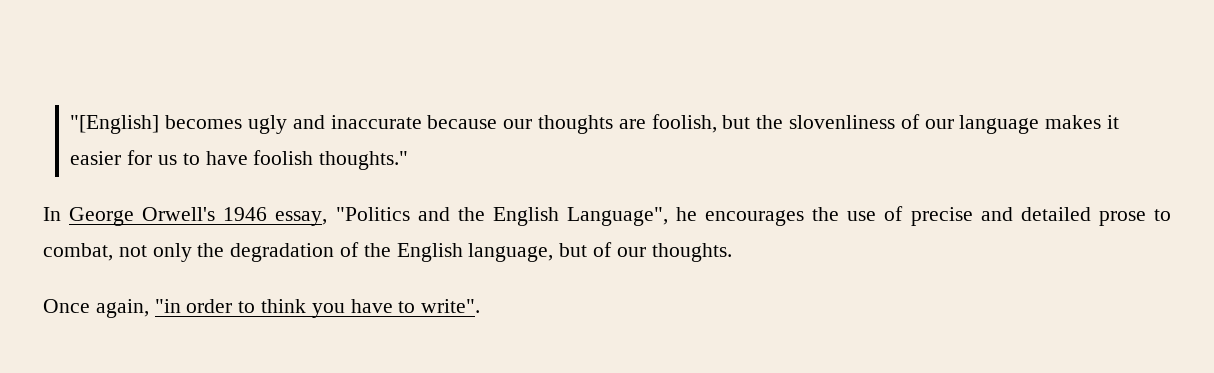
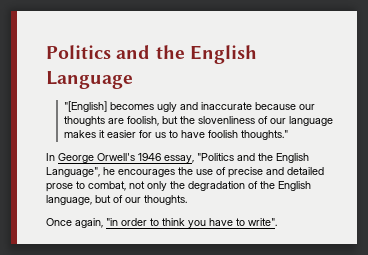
+ Politics and the English Language

